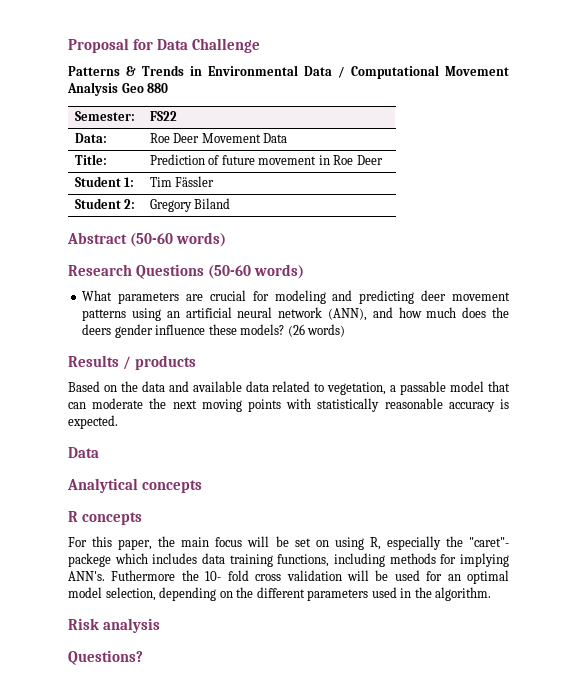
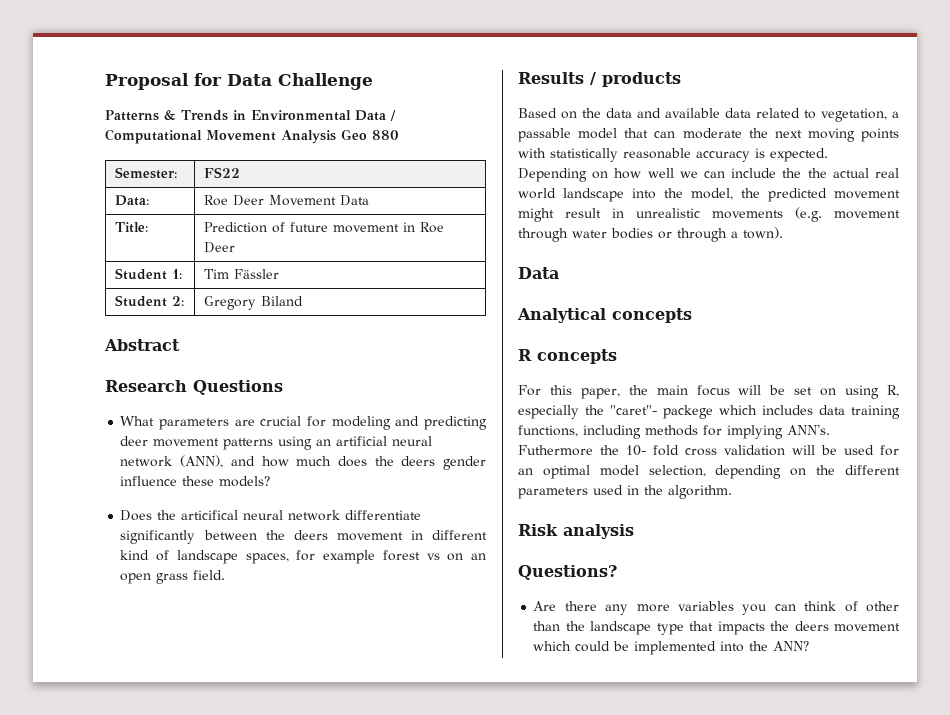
- Abstract (50-60 words)
+ Abstract
- Research Questions (50-60 words)
+ Research Questions
- What parameters are crucial for modeling and predicting deer movement patterns using an artificial neural network (ANN), and how much does the deers gender influence these models? (26 words)
+ What parameters are crucial for modeling and predicting deer movement patterns using an artificial neural network (ANN), and how much does the deers gender influence these models?
+ Does the articifical neural network differentiate significantly between the deers movement in different kind of landscape spaces, for example forest vs on an open grass field.
+ Depending on how well we can include the the actual real world landscape into the model, the predicted movement might result in unrealistic movements (e.g. movement through water bodies or through a town).
+ Are there any more variables you can think of other than the landscape type that impacts the deers movement which could be implemented into the ANN?

